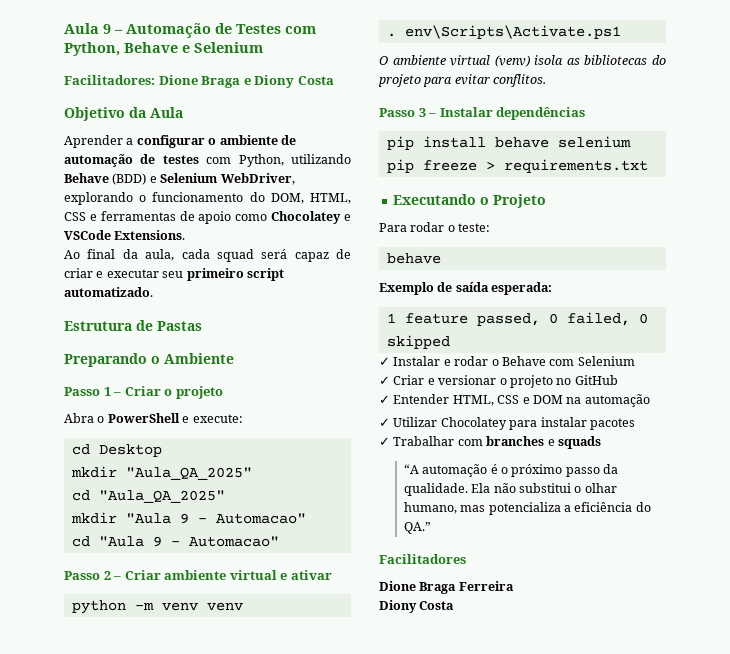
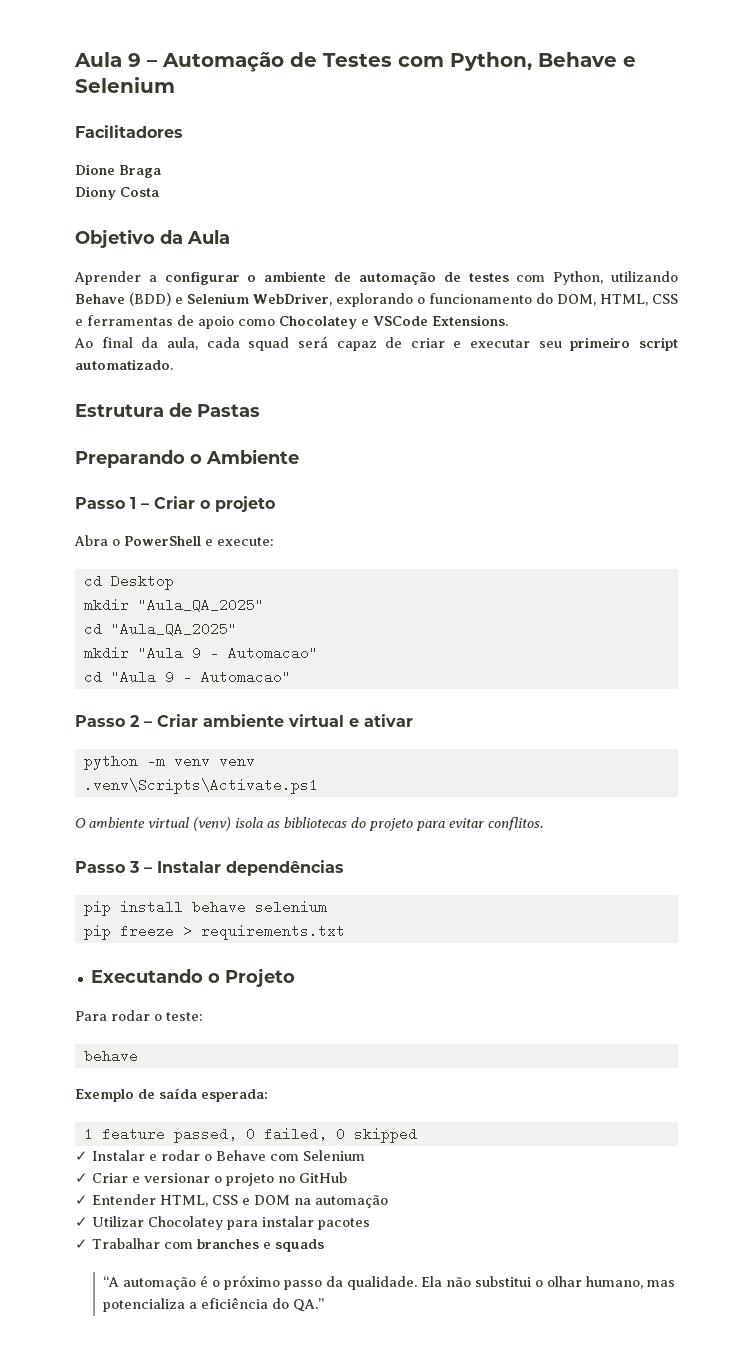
- Facilitadores: Dione Braga e Diony Costa
+ Facilitadores
+ Dione Braga
+ Diony Costa
- . env\Scripts\Activate.ps1
+ .venv\Scripts\Activate.ps1
- Facilitadores
- Dione Braga Ferreira
- Diony Costa

